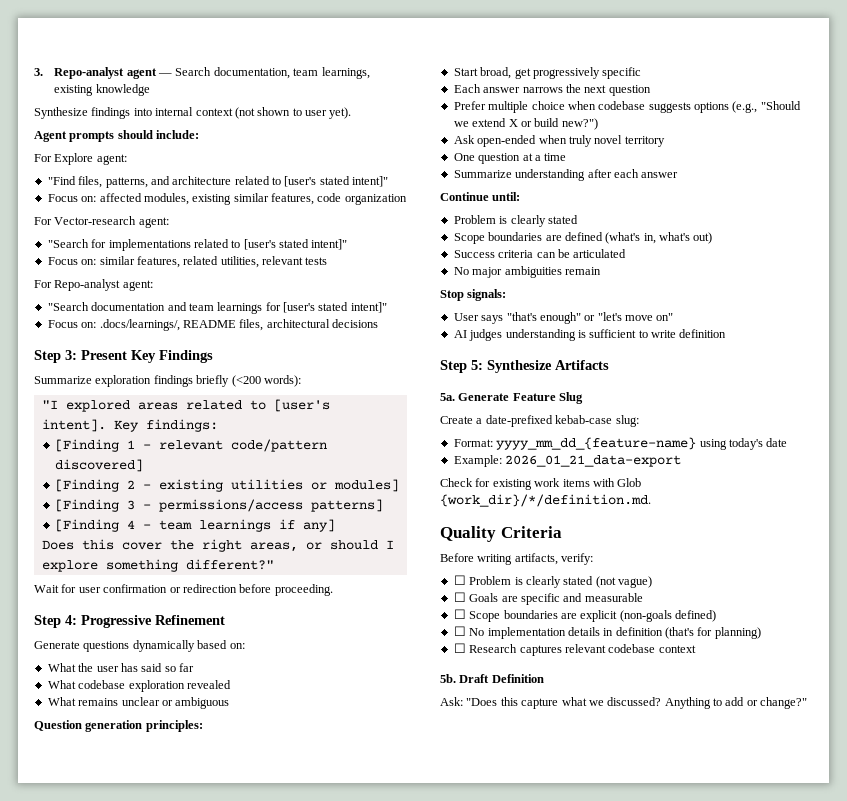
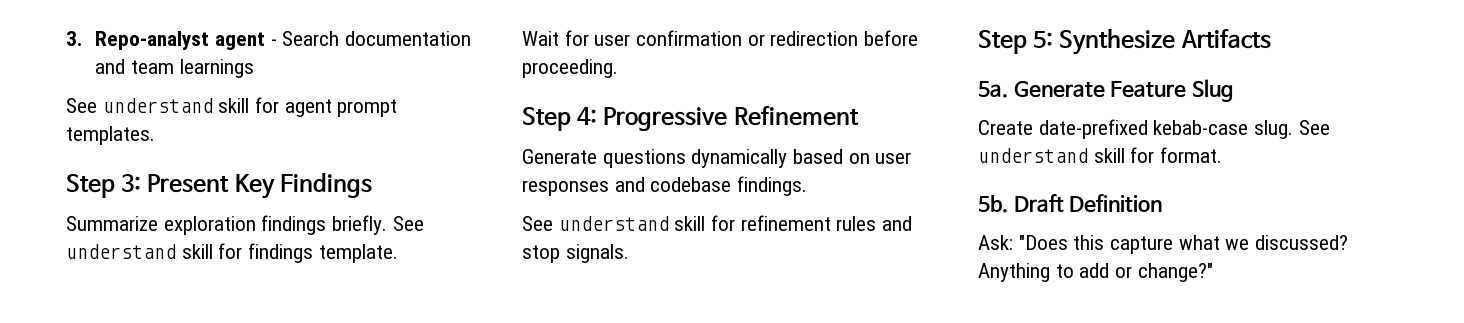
- 3. Repo-analyst agent — Search documentation, team learnings, existing knowledge
- Synthesize findings into internal context (not shown to user yet).
- Agent prompts should include:
- For Explore agent:
- "Find files, patterns, and architecture related to [user's stated intent]"
- Focus on: affected modules, existing similar features, code organization
- For Vector-research agent:
- "Search for implementations related to [user's stated intent]"
- Focus on: similar features, related utilities, relevant tests
- For Repo-analyst agent:
- "Search documentation and team learnings for [user's stated intent]"
- Focus on: .docs/learnings/, README files, architectural decisions
+ 3. Repo-analyst agent - Search documentation and team learnings
+ See understand skill for agent prompt templates.
- Summarize exploration findings briefly (<200 words):
- "I explored areas related to [user's intent]. Key findings:
- [Finding 1 - relevant code/pattern discovered]
- [Finding 2 - existing utilities or modules]
- [Finding 3 - permissions/access patterns]
- [Finding 4 - team learnings if any]
- Does this cover the right areas, or should I explore something different?"
+ Summarize exploration findings briefly. See understand skill for findings template.
- Generate questions dynamically based on:
- What the user has said so far
- What codebase exploration revealed
- What remains unclear or ambiguous
- Question generation principles:
- Start broad, get progressively specific
- Each answer narrows the next question
- Prefer multiple choice when codebase suggests options (e.g., "Should we extend X or build new?")
- Ask open-ended when truly novel territory
- One question at a time
- Summarize understanding after each answer
- Continue until:
- Problem is clearly stated
- Scope boundaries are defined (what's in, what's out)
- Success criteria can be articulated
- No major ambiguities remain
- Stop signals:
- User says "that's enough" or "let's move on"
- AI judges understanding is sufficient to write definition
+ Generate questions dynamically based on user responses and codebase findings.
+ See understand skill for refinement rules and stop signals.
- Create a date-prefixed kebab-case slug:
- Format: yyyy_mm_dd_{feature-name} using today's date
- Example: 2026_01_21_data-export
- Check for existing work items with Glob {work_dir}/*/definition.md.
- Quality Criteria
- Before writing artifacts, verify:
- ☐ Problem is clearly stated (not vague)
- ☐ Goals are specific and measurable
- ☐ Scope boundaries are explicit (non-goals defined)
- ☐ No implementation details in definition (that's for planning)
- ☐ Research captures relevant codebase context
+ Create date-prefixed kebab-case slug. See understand skill for format.

